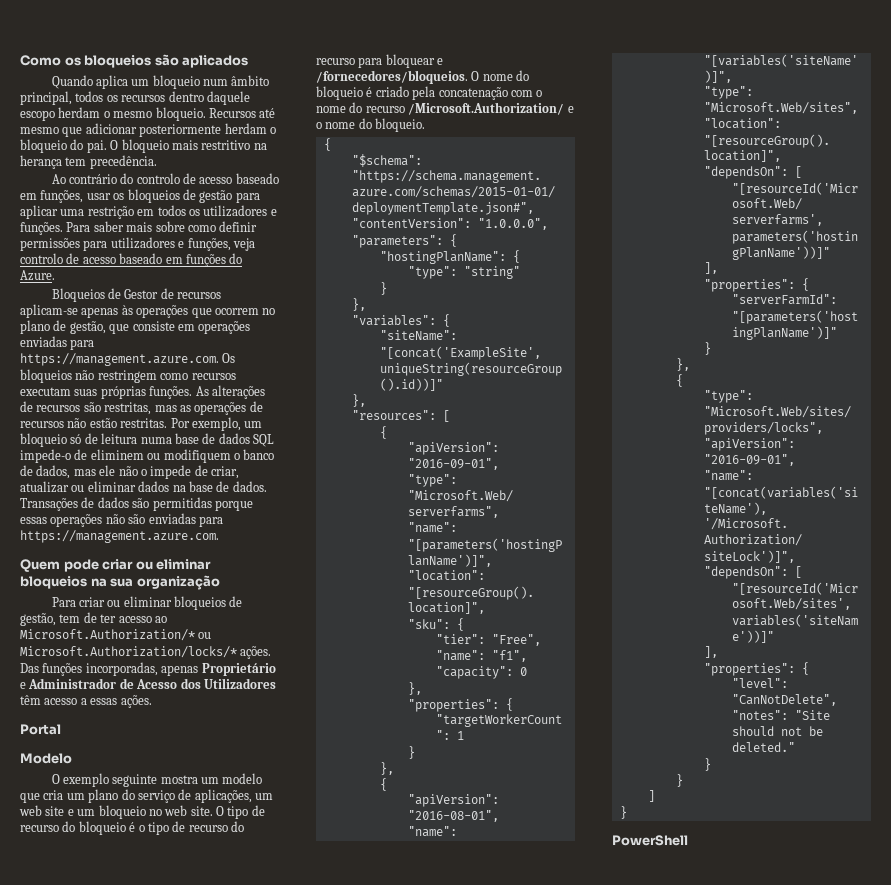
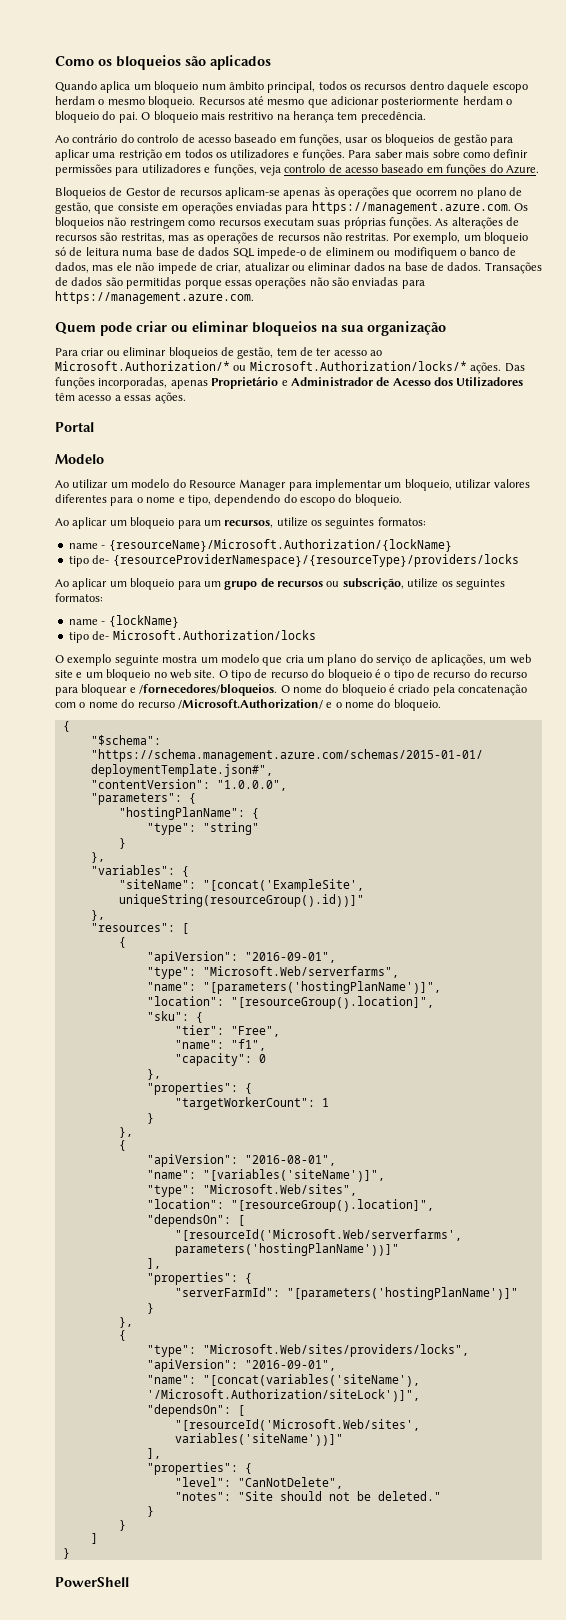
- As alterações de recursos são restritas, mas as operações de recursos não estão restritas.
+ As alterações de recursos são restritas, mas as operações de recursos não restritas.
- Por exemplo, um bloqueio só de leitura numa base de dados SQL impede-o de eliminem ou modifiquem o banco de dados, mas ele não o impede de criar, atualizar ou eliminar dados na base de dados.
+ Por exemplo, um bloqueio só de leitura numa base de dados SQL impede-o de eliminem ou modifiquem o banco de dados, mas ele não impede de criar, atualizar ou eliminar dados na base de dados.
+ Ao utilizar um modelo do Resource Manager para implementar um bloqueio, utilizar valores diferentes para o nome e tipo, dependendo do escopo do bloqueio.
+ Ao aplicar um bloqueio para um recursos, utilize os seguintes formatos:
+ name - {resourceName}/Microsoft.Authorization/{lockName}
+ tipo de- {resourceProviderNamespace}/{resourceType}/providers/locks
+ Ao aplicar um bloqueio para um grupo de recursos ou subscrição, utilize os seguintes formatos:
+ name - {lockName}
+ tipo de- Microsoft.Authorization/locks

